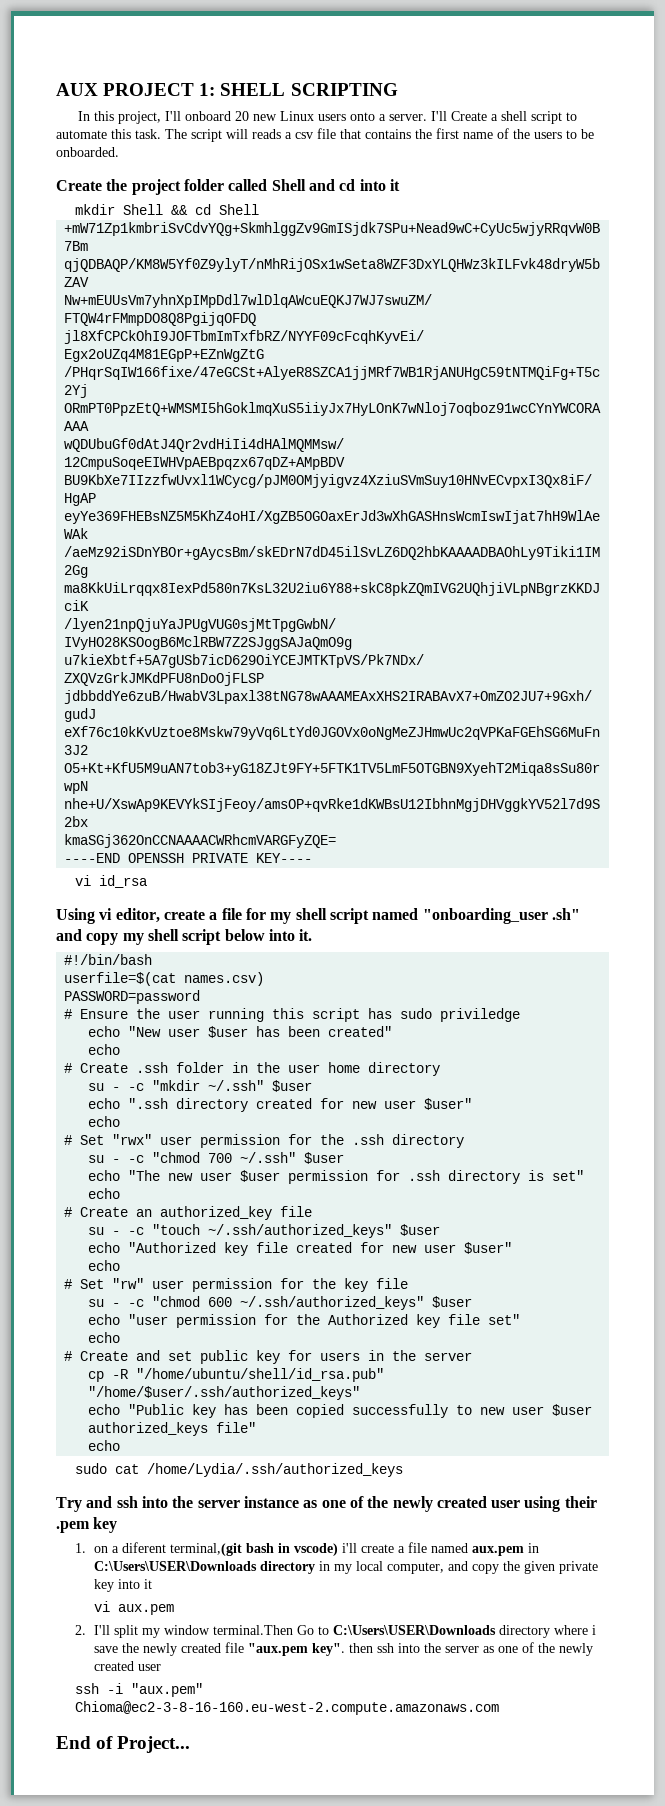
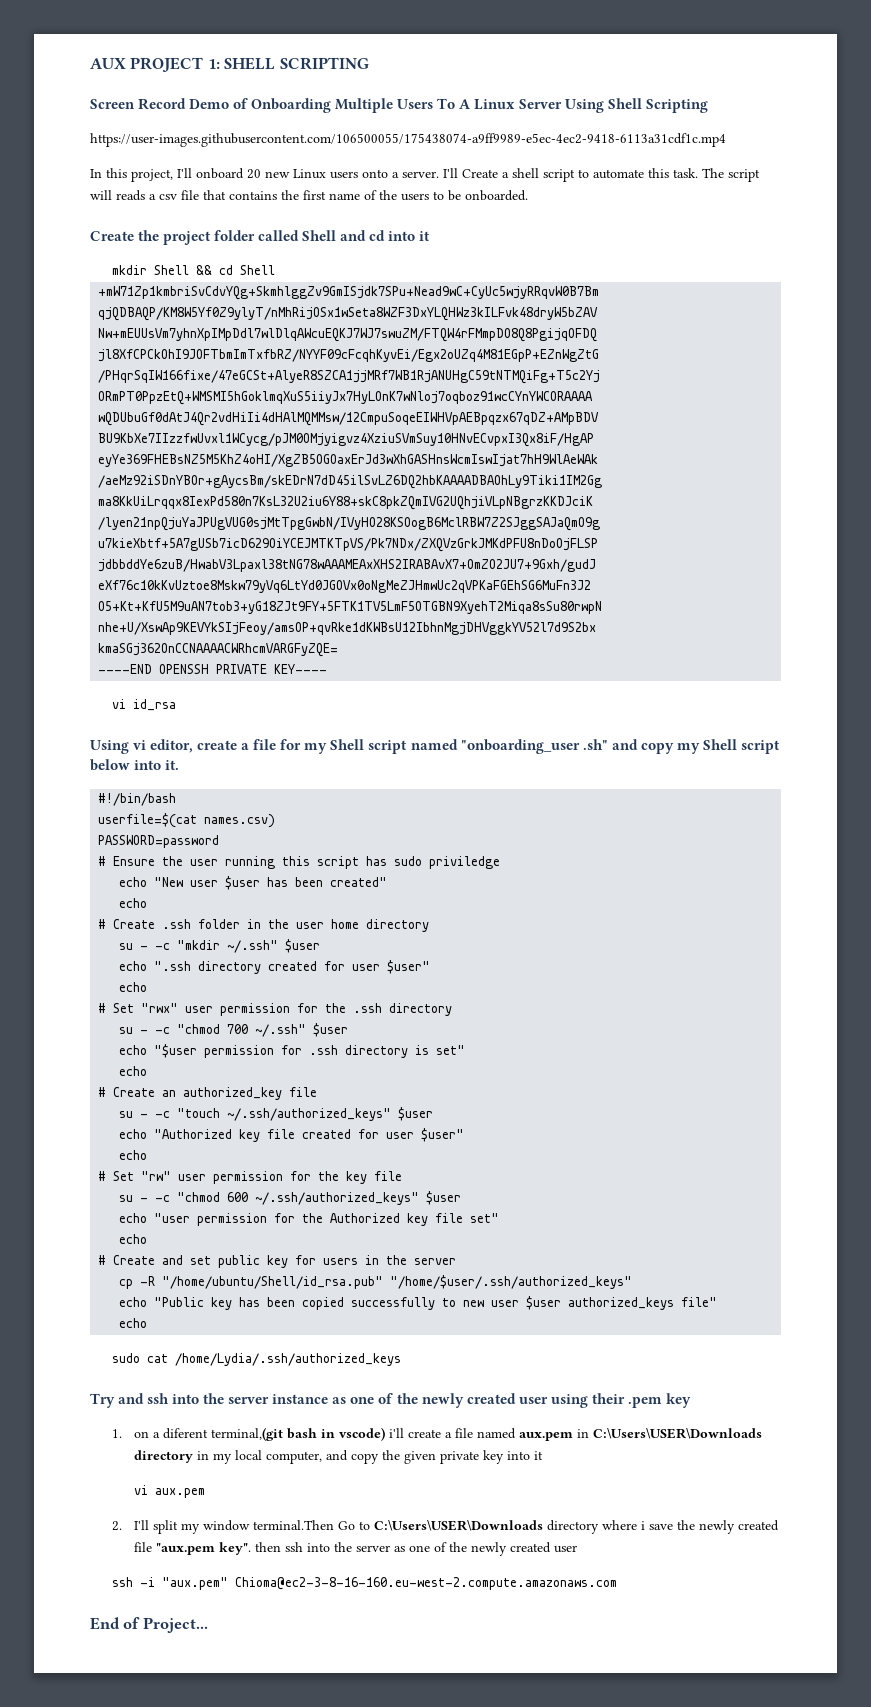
+ Screen Record Demo of Onboarding Multiple Users To A Linux Server Using Shell Scripting
+ https://user-images.githubusercontent.com/106500055/175438074-a9ff9989-e5ec-4ec2-9418-6113a31cdf1c.mp4
- Using vi editor, create a file for my shell script named "onboarding_user .sh" and copy my shell script below into it.
+ Using vi editor, create a file for my Shell script named "onboarding_user .sh" and copy my Shell script below into it.
- echo ".ssh directory created for new user $user"
+ echo ".ssh directory created for user $user"
- echo "The new user $user permission for .ssh directory is set"
+ echo "$user permission for .ssh directory is set"
- echo "Authorized key file created for new user $user"
+ echo "Authorized key file created for user $user"
- cp -R "/home/ubuntu/shell/id_rsa.pub" "/home/$user/.ssh/authorized_keys"
+ cp -R "/home/ubuntu/Shell/id_rsa.pub" "/home/$user/.ssh/authorized_keys"

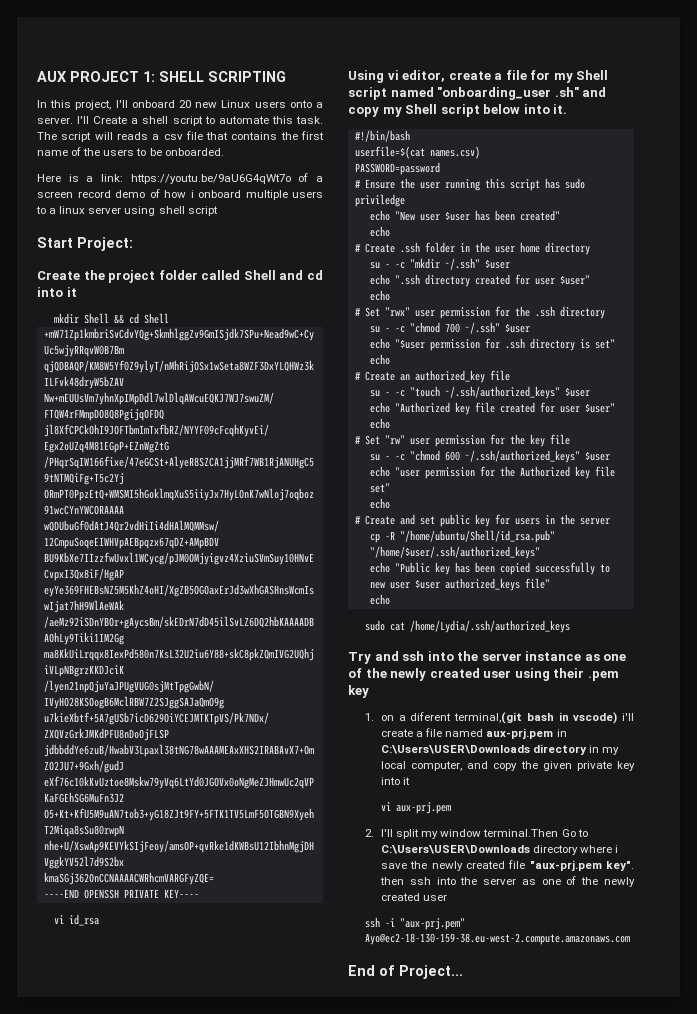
- Screen Record Demo of Onboarding Multiple Users To A Linux Server Using Shell Scripting
- https://user-images.githubusercontent.com/106500055/175438074-a9ff9989-e5ec-4ec2-9418-6113a31cdf1c.mp4
+ Here is a link: https://youtu.be/9aU6G4qWt7o of a screen record demo of how i onboard multiple users to a linux server using shell script
+ Start Project:
- 1. on a diferent terminal,(git bash in vscode) i'll create a file named aux.pem in C:\Users\USER\Downloads directory in my local computer, and copy the given private key into it
+ 1. on a diferent terminal,(git bash in vscode) i'll create a file named aux-prj.pem in C:\Users\USER\Downloads directory in my local computer, and copy the given private key into it
- vi aux.pem
+ vi aux-prj.pem
- 2. I'll split my window terminal.Then Go to C:\Users\USER\Downloads directory where i save the newly created file "aux.pem key". then ssh into the server as one of the newly created user
+ 2. I'll split my window terminal.Then Go to C:\Users\USER\Downloads directory where i save the newly created file "aux-prj.pem key". then ssh into the server as one of the newly created user
- ssh -i "aux.pem" Chioma@ec2-3-8-16-160.eu-west-2.compute.amazonaws.com
+ ssh -i "aux-prj.pem" Ayo@ec2-18-130-159-38.eu-west-2.compute.amazonaws.com

